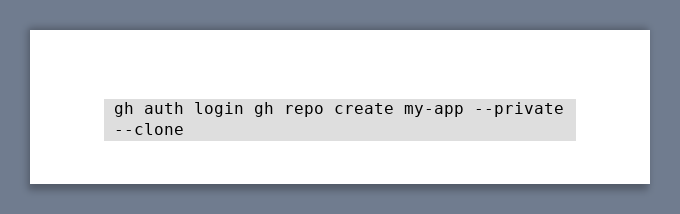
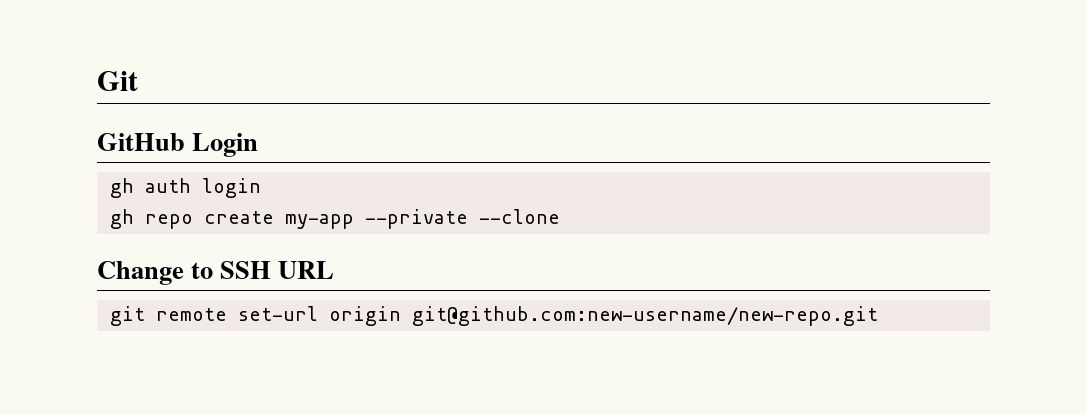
+ Git
+ GitHub Login
- gh auth login gh repo create my-app --private --clone
+ gh auth login
+ gh repo create my-app --private --clone
+ Change to SSH URL
+ git remote set-url origin git@github.com:new-username/new-repo.git

